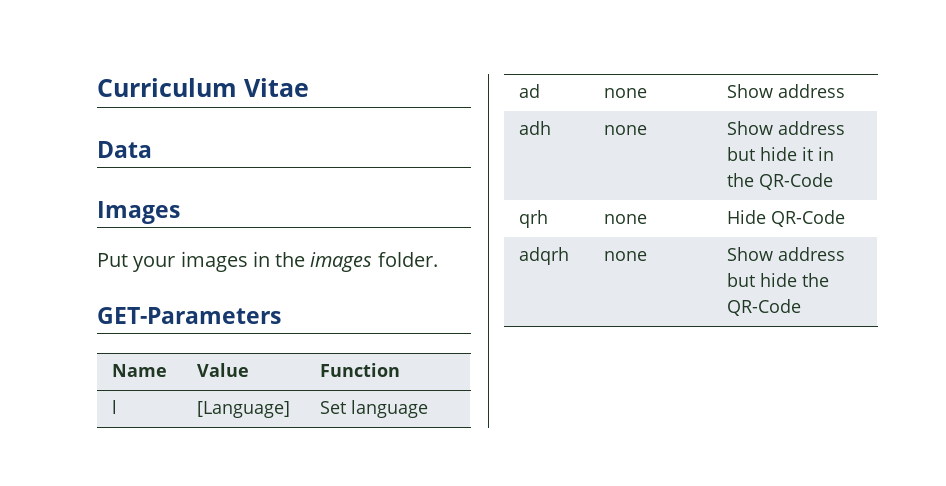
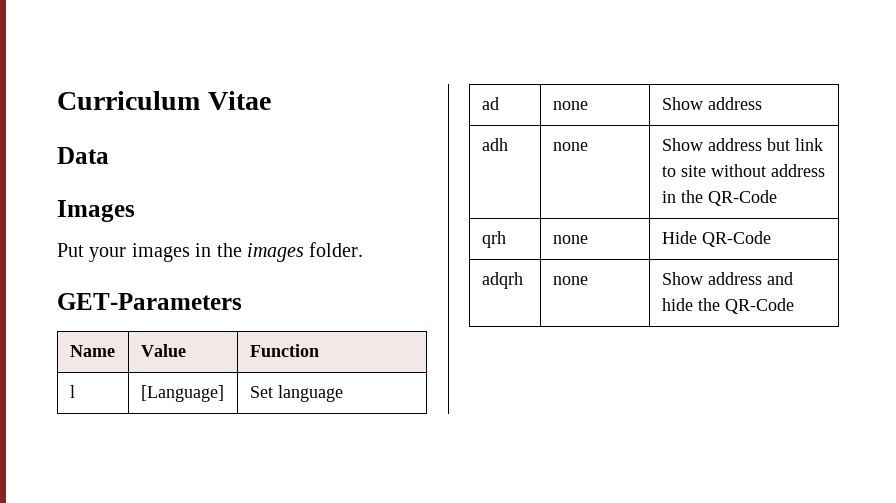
- adh | none | Show address but hide it in the QR-Code
+ adh | none | Show address but link to site without address in the QR-Code
- adqrh | none | Show address but hide the QR-Code
+ adqrh | none | Show address and hide the QR-Code

